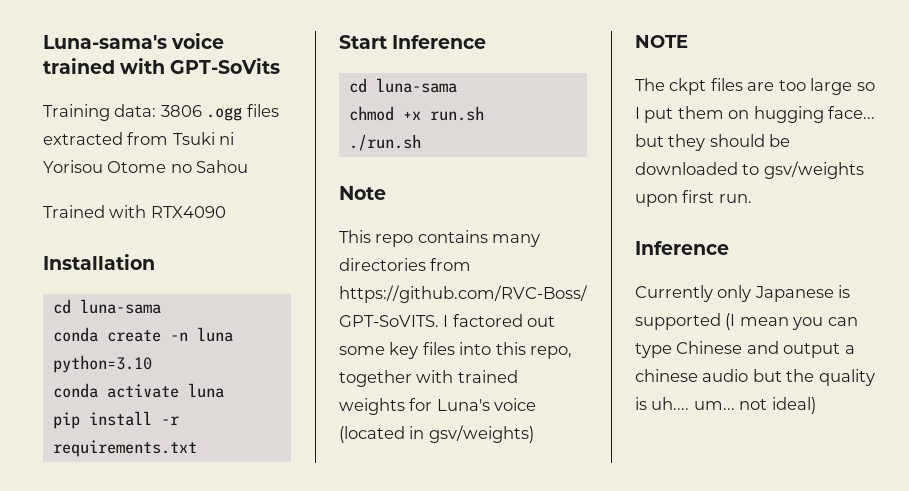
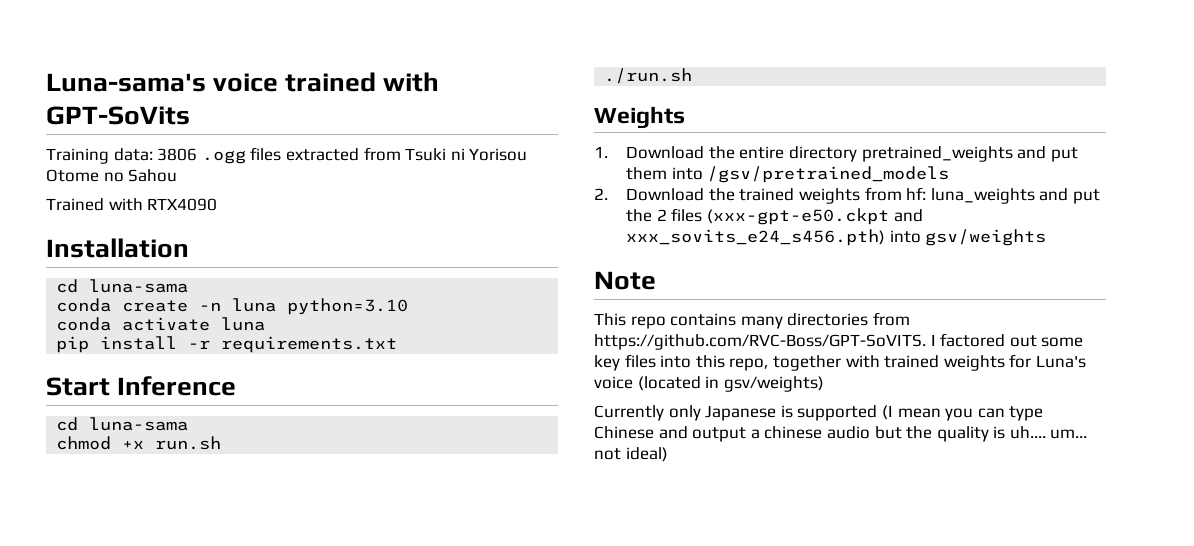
+ Weights
+ 1. Download the entire directory pretrained_weights and put them into /gsv/pretrained_models
+ 2. Download the trained weights from hf: luna_weights and put the 2 files (xxx-gpt-e50.ckpt and xxx_sovits_e24_s456.pth) into gsv/weights
- NOTE
- The ckpt files are too large so I put them on hugging face... but they should be downloaded to gsv/weights upon first run.
- Inference

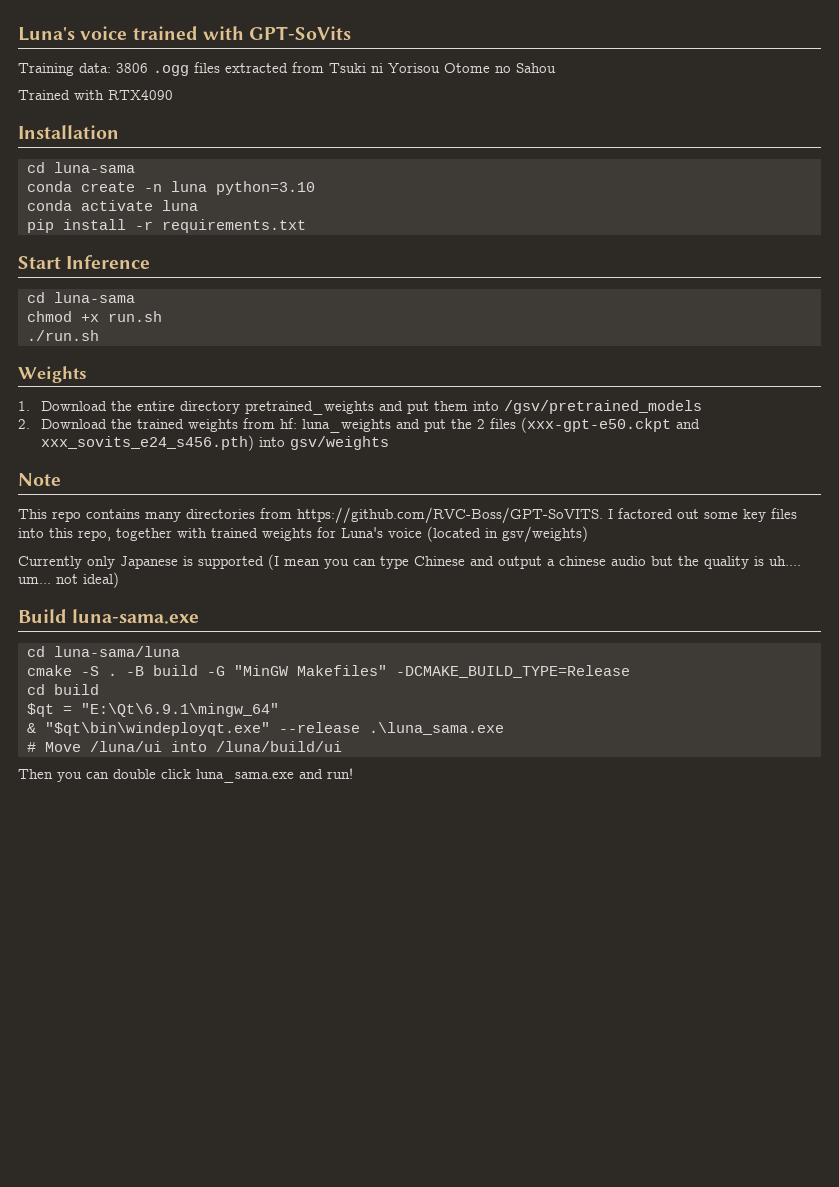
- Luna-sama's voice trained with GPT-SoVits
+ Luna's voice trained with GPT-SoVits
+ Build luna-sama.exe
+ cd luna-sama/luna
+ cmake -S . -B build -G "MinGW Makefiles" -DCMAKE_BUILD_TYPE=Release
+ cd build
+ $qt = "E:\Qt\6.9.1\mingw_64"
+ & "$qt\bin\windeployqt.exe" --release .\luna_sama.exe
+ # Move /luna/ui into /luna/build/ui
+ Then you can double click luna_sama.exe and run!

